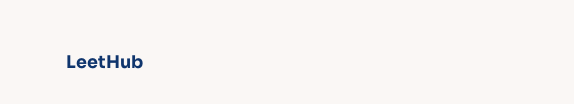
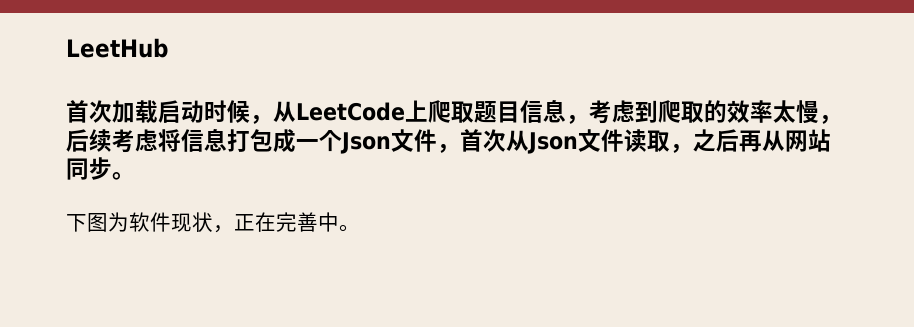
+ 首次加载启动时候，从LeetCode上爬取题目信息，考虑到爬取的效率太慢，后续考虑将信息打包成一个Json文件，首次从Json文件读取，之后再从网站同步。
+ 下图为软件现状，正在完善中。

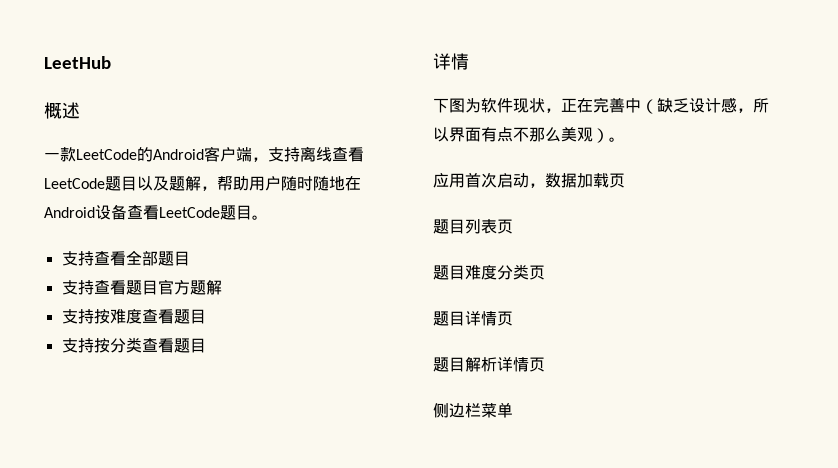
- 首次加载启动时候，从LeetCode上爬取题目信息，考虑到爬取的效率太慢，后续考虑将信息打包成一个Json文件，首次从Json文件读取，之后再从网站同步。
+ 概述
+ 一款LeetCode的Android客户端，支持离线查看LeetCode题目以及题解，帮助用户随时随地在Android设备查看LeetCode题目。
+ 支持查看全部题目
+ 支持查看题目官方题解
+ 支持按难度查看题目
+ 支持按分类查看题目
+ 详情
- 下图为软件现状，正在完善中。
+ 下图为软件现状，正在完善中（缺乏设计感，所以界面有点不那么美观）。
+ 应用首次启动，数据加载页
+ 题目列表页
+ 题目难度分类页
+ 题目详情页
+ 题目解析详情页
+ 侧边栏菜单

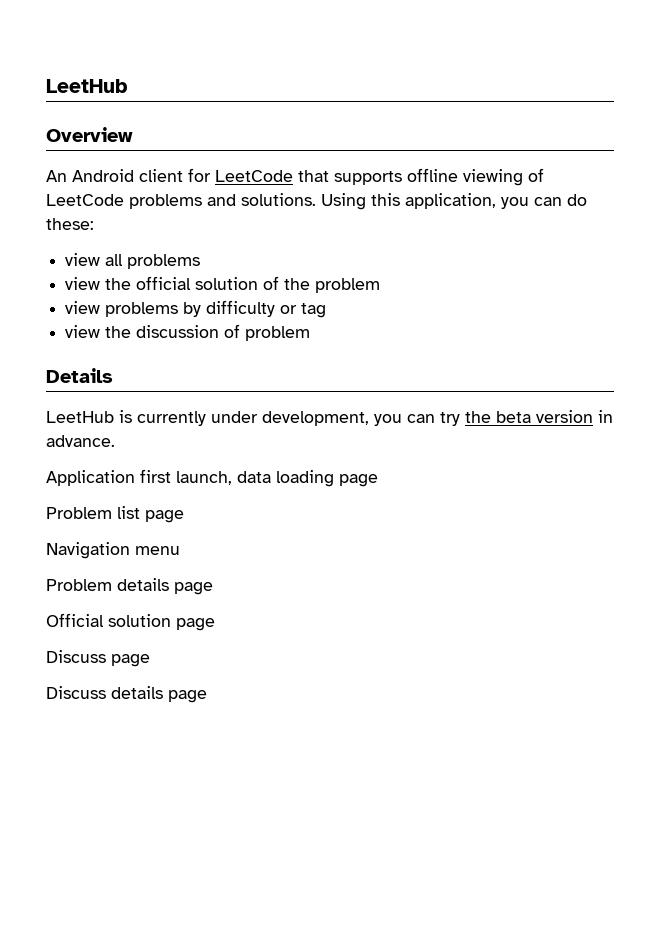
- 概述
- 一款LeetCode的Android客户端，支持离线查看LeetCode题目以及题解，帮助用户随时随地在Android设备查看LeetCode题目。
- 支持查看全部题目
- 支持查看题目官方题解
- 支持按难度查看题目
- 支持按分类查看题目
- 详情
- 下图为软件现状，正在完善中（缺乏设计感，所以界面有点不那么美观）。
- 应用首次启动，数据加载页
- 题目列表页
- 题目难度分类页
- 题目详情页
- 题目解析详情页
- 侧边栏菜单
+ Overview
+ An Android client for LeetCode that supports offline viewing of LeetCode problems and solutions. Using this application, you can do these:
+ view all problems
+ view the official solution of the problem
+ view problems by difficulty or tag
+ view the discussion of problem
+ Details
+ LeetHub is currently under development, you can try the beta version in advance.
+ Application first launch, data loading page
+ Problem list page
+ Navigation menu
+ Problem details page
+ Official solution page
+ Discuss page
+ Discuss details page

